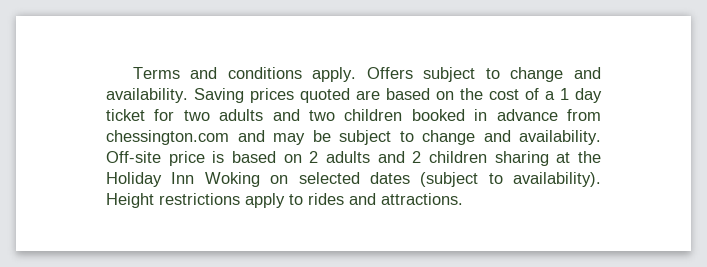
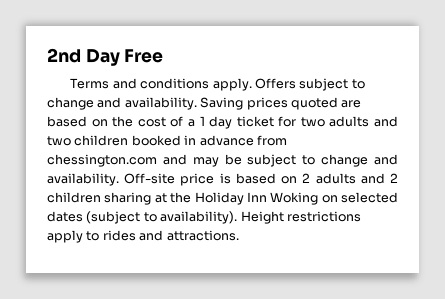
+ 2nd Day Free

